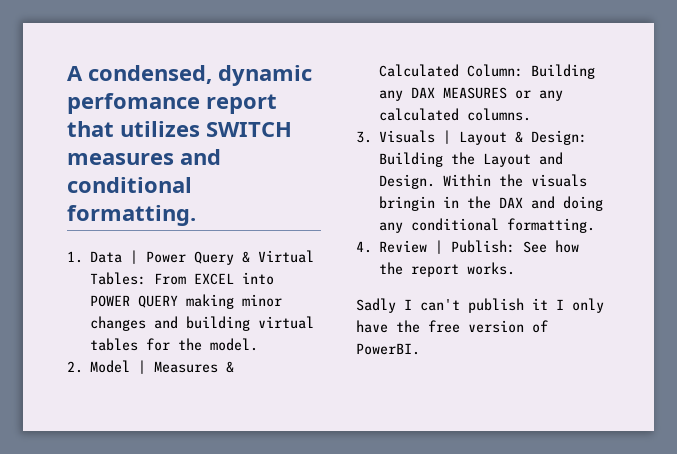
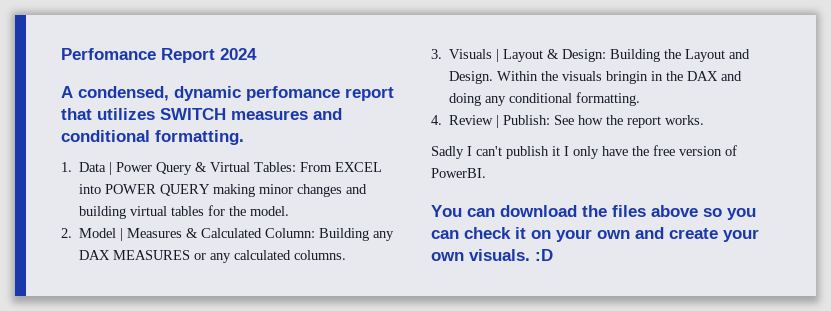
+ Perfomance Report 2024
+ You can download the files above so you can check it on your own and create your own visuals. :D

